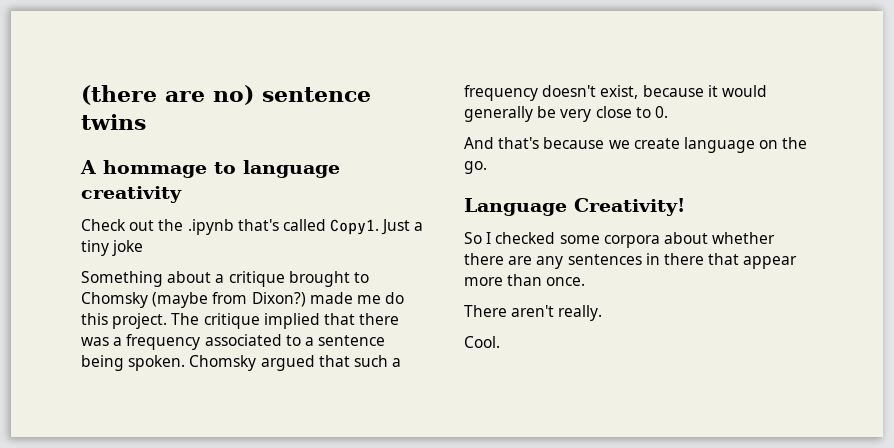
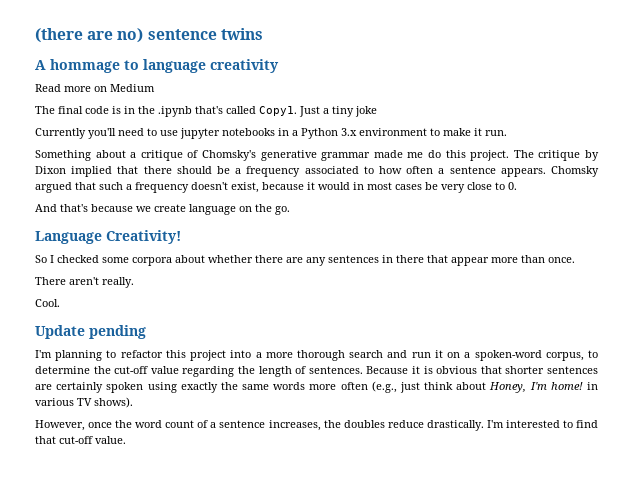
- Check out the .ipynb that's called Copy1.
+ Read more on Medium
+ The final code is in the .ipynb that's called Copy1.
- Something about a critique brought to Chomsky (maybe from Dixon?) made me do this project.
+ Currently you'll need to use jupyter notebooks in a Python 3.x environment to make it run.
+ Something about a critique of Chomsky's generative grammar made me do this project.
- The critique implied that there was a frequency associated to a sentence being spoken.
+ The critique by Dixon implied that there should be a frequency associated to how often a sentence appears.
- Chomsky argued that such a frequency doesn't exist, because it would generally be very close to 0.
+ Chomsky argued that such a frequency doesn't exist, because it would in most cases be very close to 0.
+ Update pending
+ I'm planning to refactor this project into a more thorough search and run it on a spoken-word corpus, to determine the cut-off value regarding the length of sentences. Because it is obvious that shorter sentences are certainly spoken using exactly the same words more often (e.g., just think about Honey, I'm home! in various TV shows).
+ However, once the word count of a sentence increases, the doubles reduce drastically. I'm interested to find that cut-off value.

